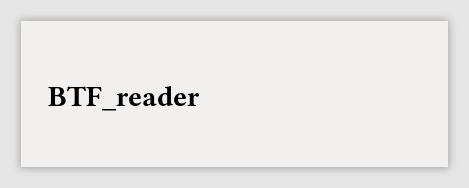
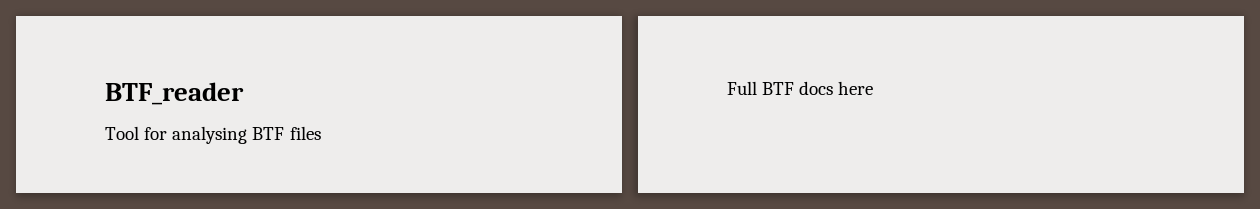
+ Tool for analysing BTF files
+ Full BTF docs here

